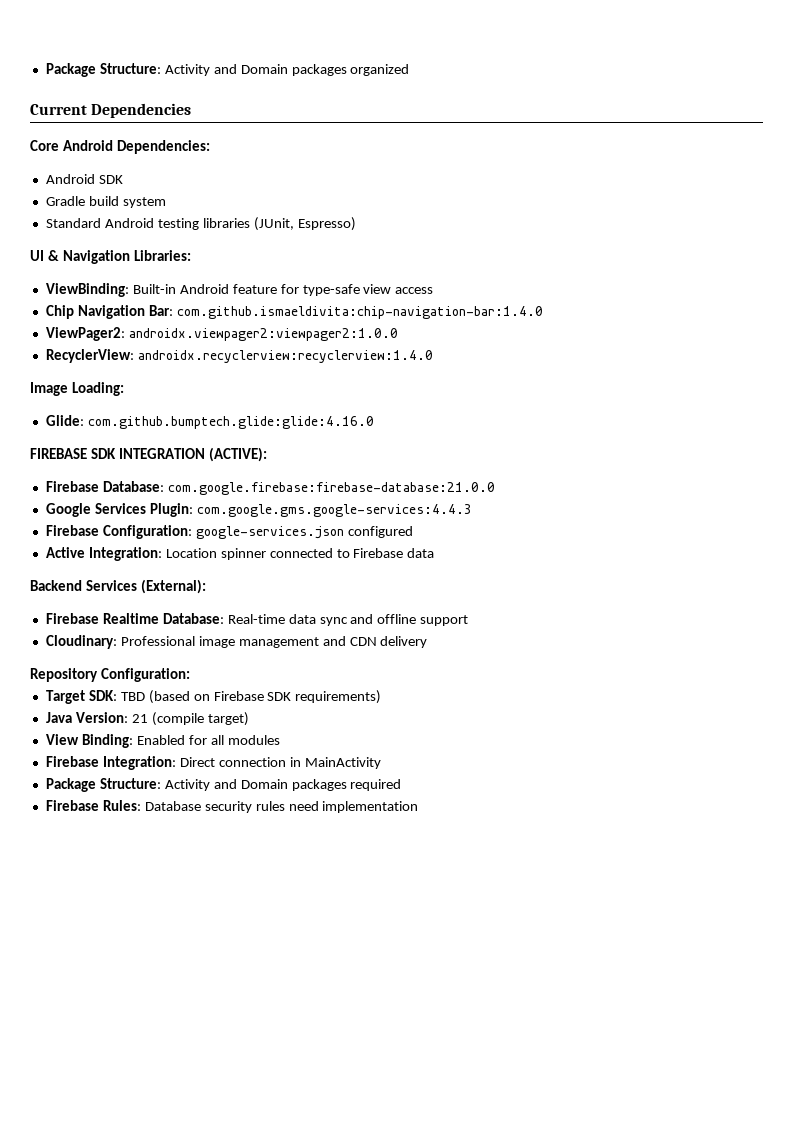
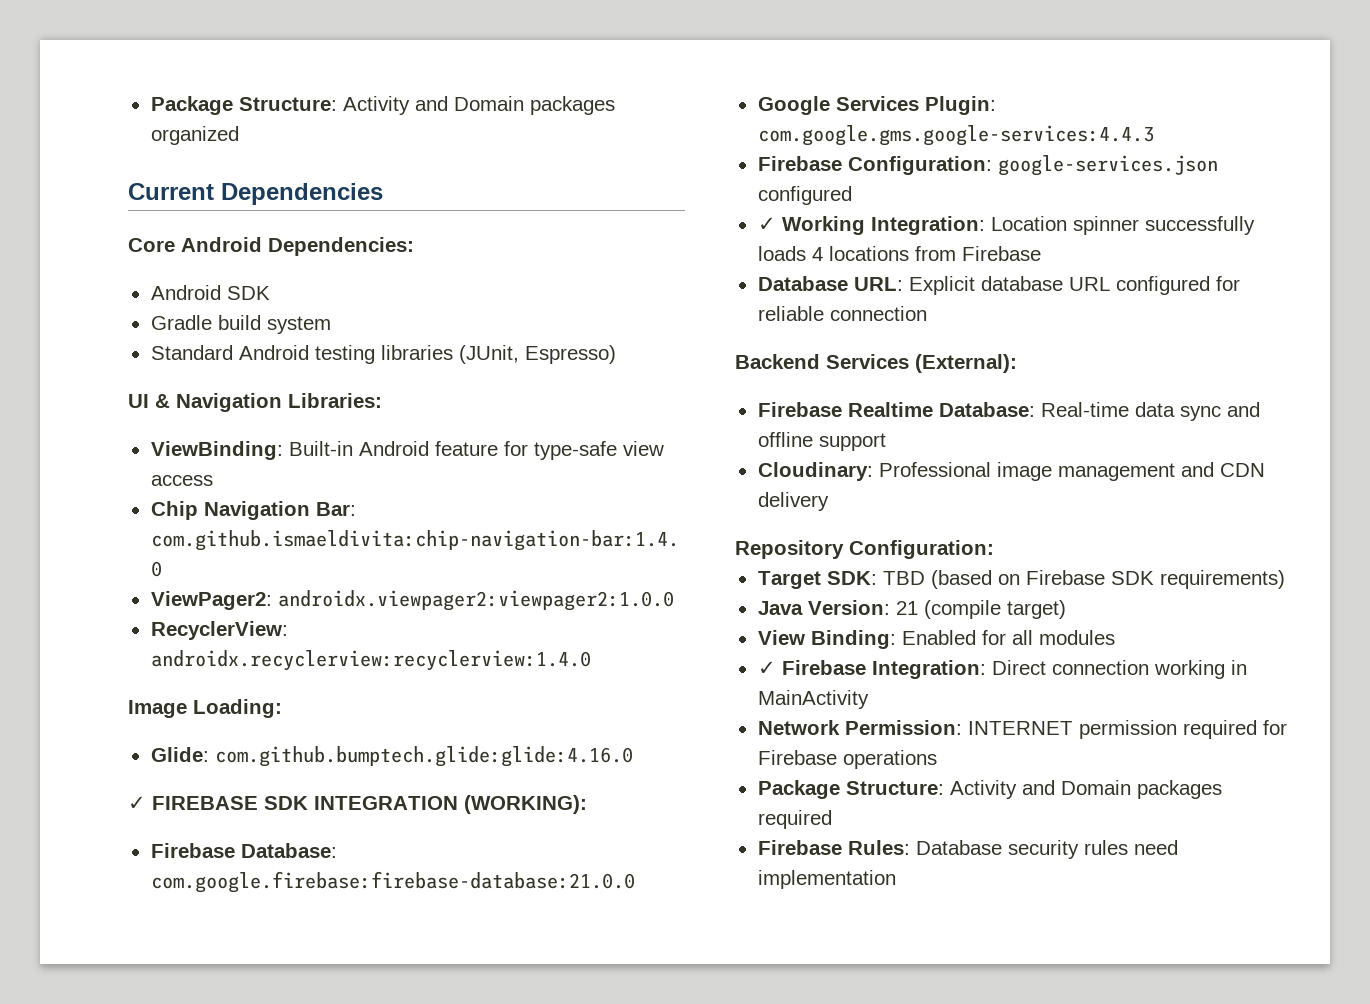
- FIREBASE SDK INTEGRATION (ACTIVE):
+ ✓ FIREBASE SDK INTEGRATION (WORKING):
- Active Integration: Location spinner connected to Firebase data
+ ✓ Working Integration: Location spinner successfully loads 4 locations from Firebase
+ Database URL: Explicit database URL configured for reliable connection
- Firebase Integration: Direct connection in MainActivity
+ ✓ Firebase Integration: Direct connection working in MainActivity
+ Network Permission: INTERNET permission required for Firebase operations

